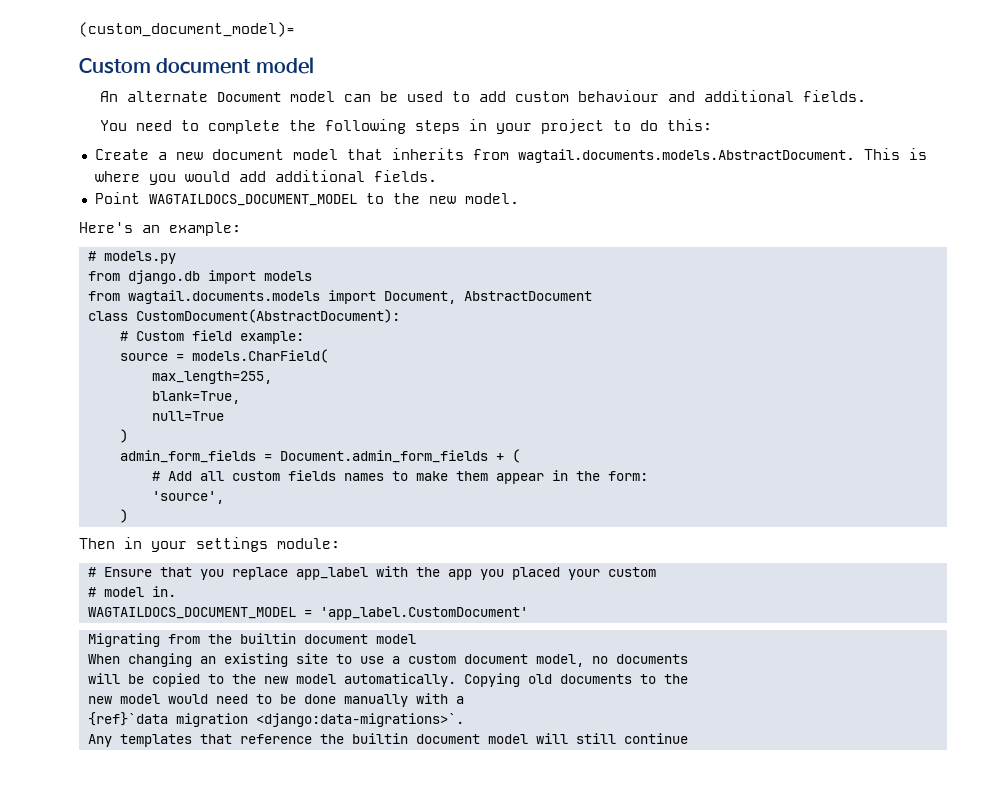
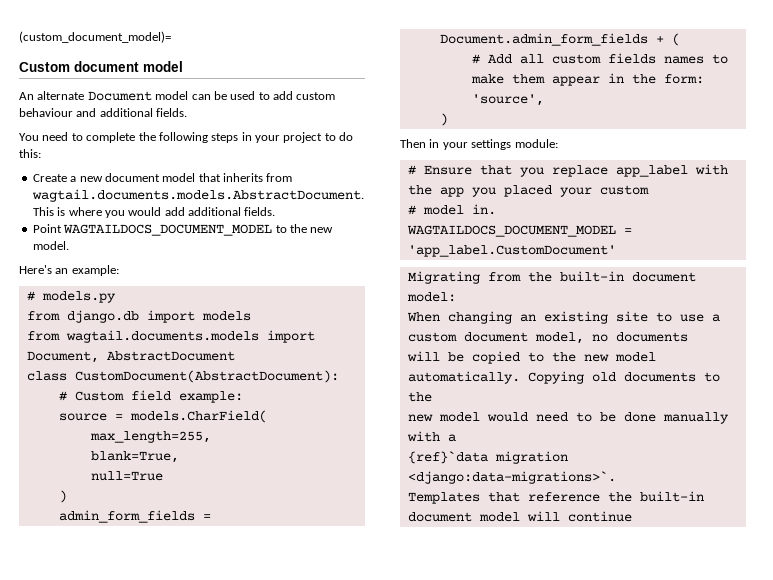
- Migrating from the builtin document model
+ Migrating from the built-in document model:
- Any templates that reference the builtin document model will still continue
+ Templates that reference the built-in document model will continue

